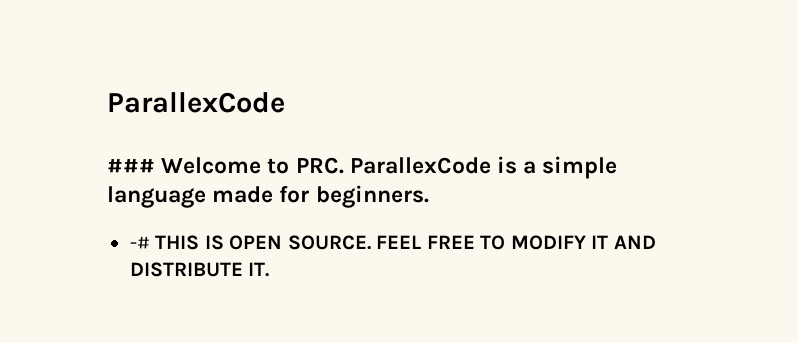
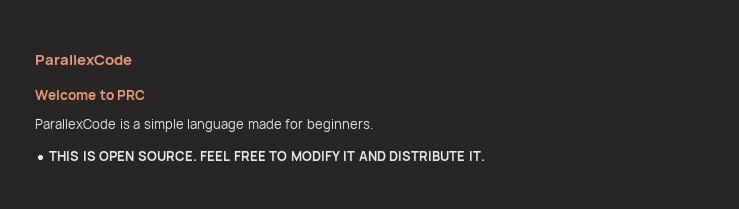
- ### Welcome to PRC. ParallexCode is a simple language made for beginners.
+ Welcome to PRC
+ ParallexCode is a simple language made for beginners.
- -# THIS IS OPEN SOURCE.
+ THIS IS OPEN SOURCE.

